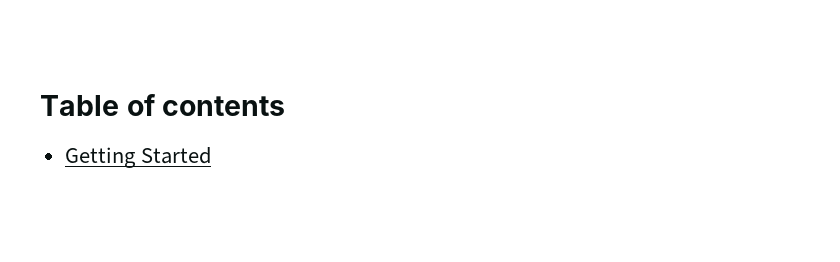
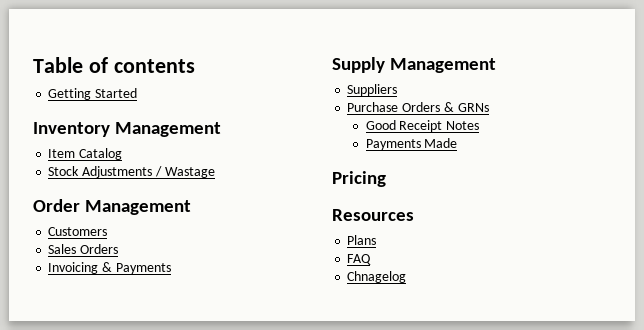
+ Inventory Management
+ Item Catalog
+ Stock Adjustments / Wastage
+ Order Management
+ Customers
+ Sales Orders
+ Invoicing & Payments
+ Supply Management
+ Suppliers
+ Purchase Orders & GRNs
+ Good Receipt Notes
+ Payments Made
+ Pricing
+ Resources
+ Plans
+ FAQ
+ Chnagelog

